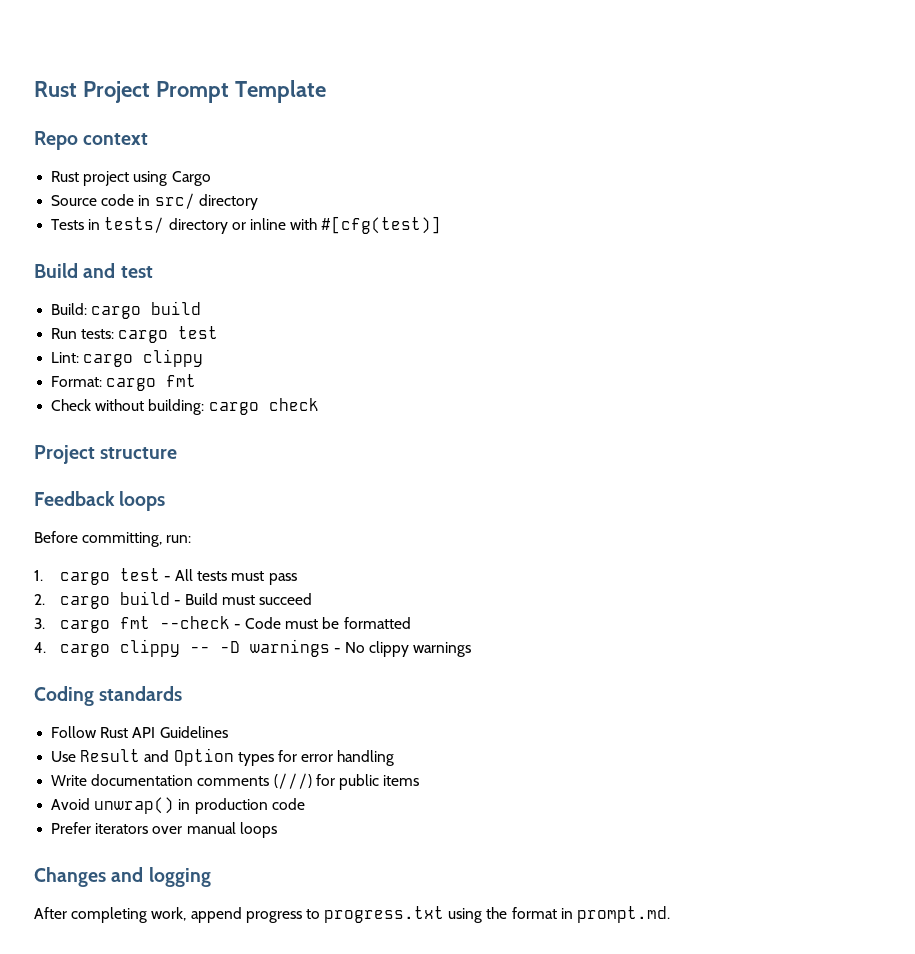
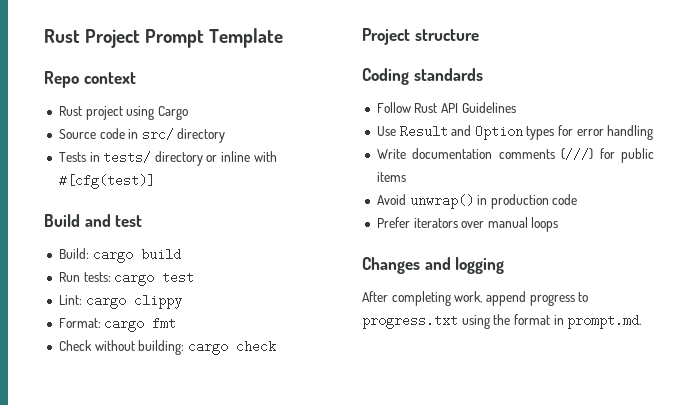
- Feedback loops
- Before committing, run:
- 1. cargo test - All tests must pass
- 2. cargo build - Build must succeed
- 3. cargo fmt --check - Code must be formatted
- 4. cargo clippy -- -D warnings - No clippy warnings

